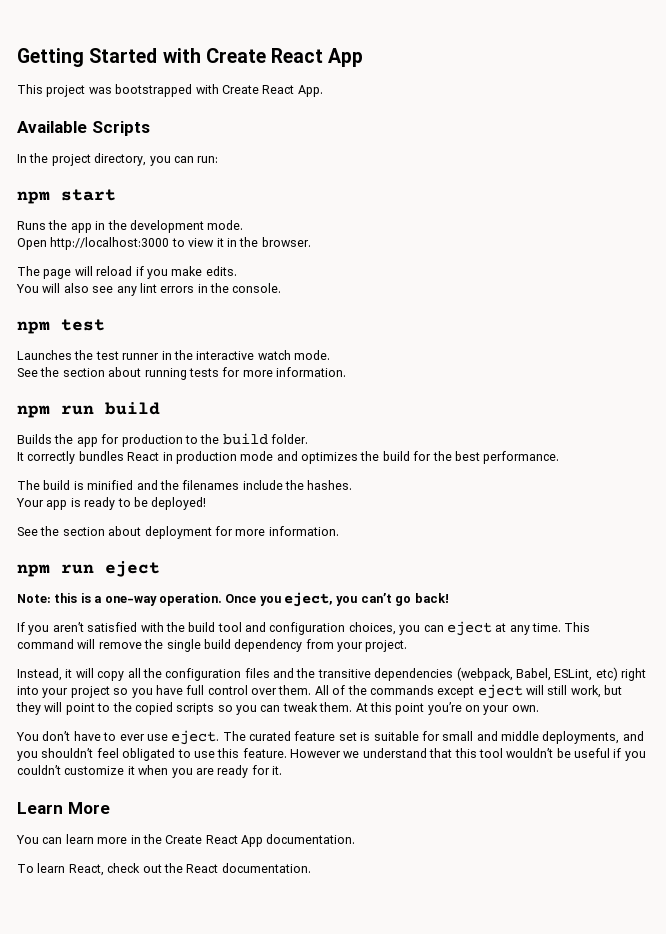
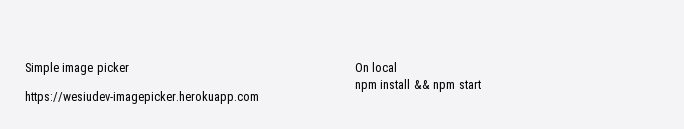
- Getting Started with Create React App
- This project was bootstrapped with Create React App.
- Available Scripts
- In the project directory, you can run:
- npm start
- Runs the app in the development mode.
- Open http://localhost:3000 to view it in the browser.
- The page will reload if you make edits.
- You will also see any lint errors in the console.
- npm test
- Launches the test runner in the interactive watch mode.
- See the section about running tests for more information.
- npm run build
- Builds the app for production to the build folder.
- It correctly bundles React in production mode and optimizes the build for the best performance.
- The build is minified and the filenames include the hashes.
- Your app is ready to be deployed!
- See the section about deployment for more information.
- npm run eject
- Note: this is a one-way operation. Once you eject, you can’t go back!
- If you aren’t satisfied with the build tool and configuration choices, you can eject at any time. This command will remove the single build dependency from your project.
- Instead, it will copy all the configuration files and the transitive dependencies (webpack, Babel, ESLint, etc) right into your project so you have full control over them. All of the commands except eject will still work, but they will point to the copied scripts so you can tweak them. At this point you’re on your own.
- You don’t have to ever use eject. The curated feature set is suitable for small and middle deployments, and you shouldn’t feel obligated to use this feature. However we understand that this tool wouldn’t be useful if you couldn’t customize it when you are ready for it.
- Learn More
- You can learn more in the Create React App documentation.
- To learn React, check out the React documentation.
+ Simple image picker
+ https://wesiudev-imagepicker.herokuapp.com
+ On local
+ npm install && npm start

